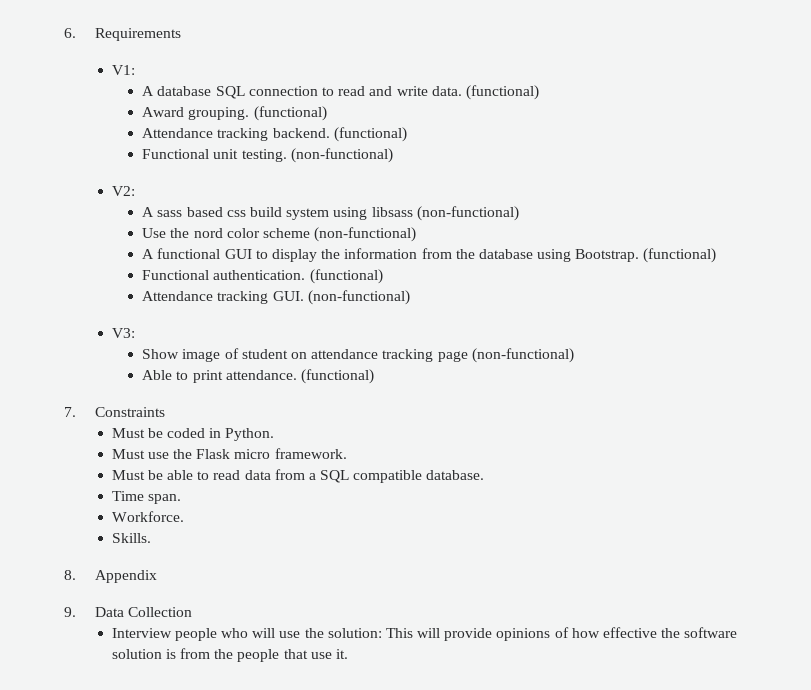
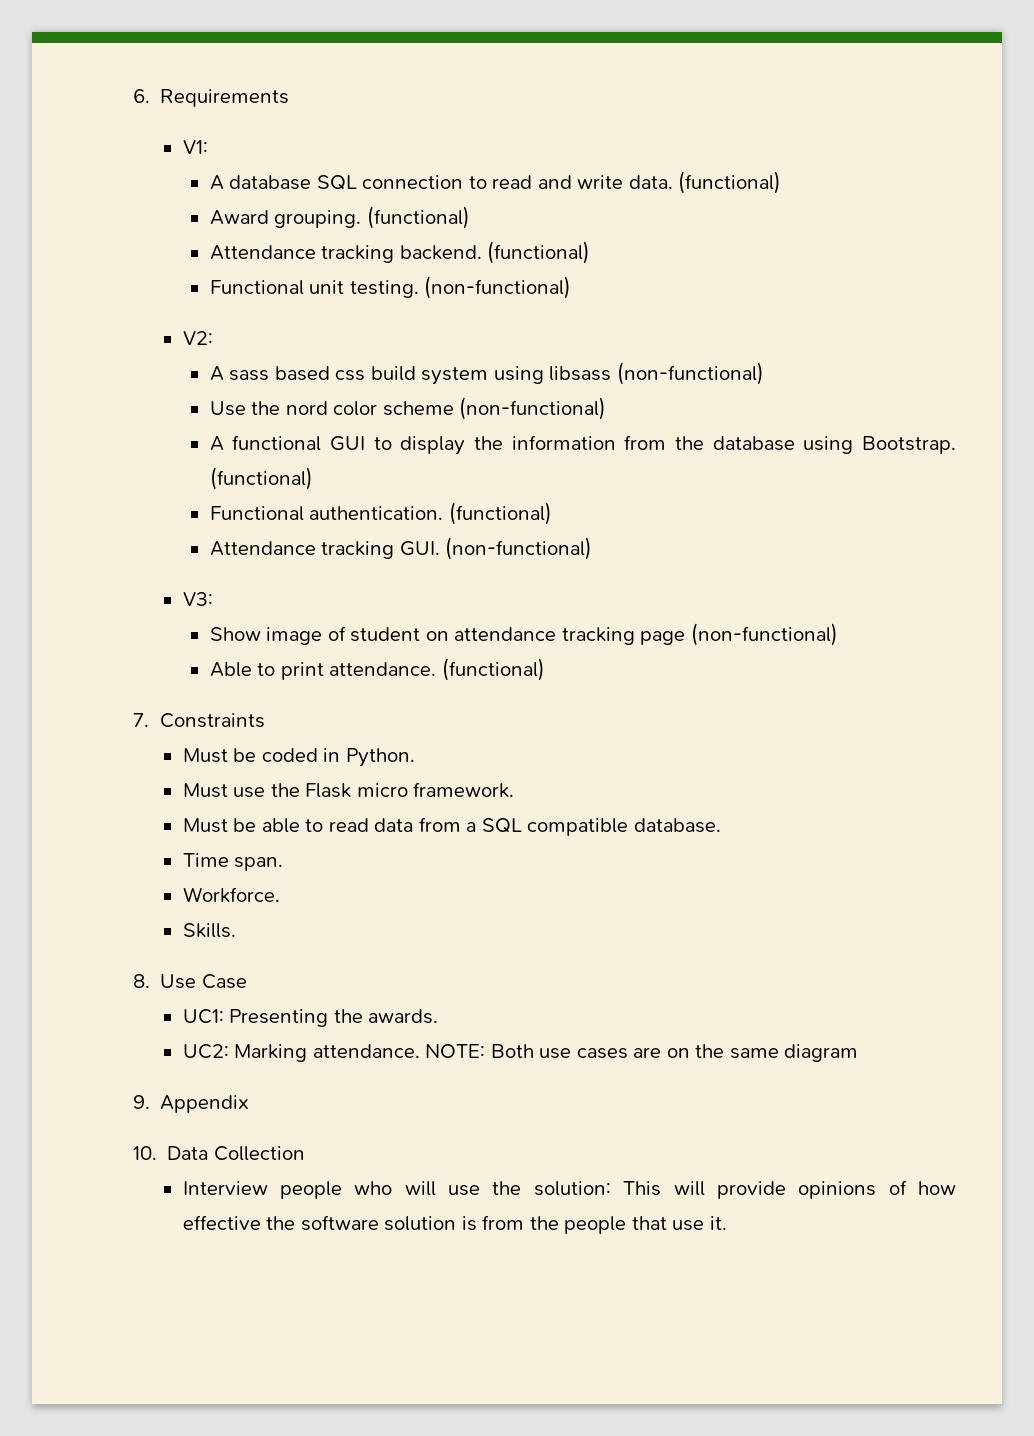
- 8. Appendix
+ 8. Use Case
+ UC1: Presenting the awards.
+ UC2: Marking attendance. NOTE: Both use cases are on the same diagram
+ 9. Appendix
- 9. Data Collection
+ 10. Data Collection

